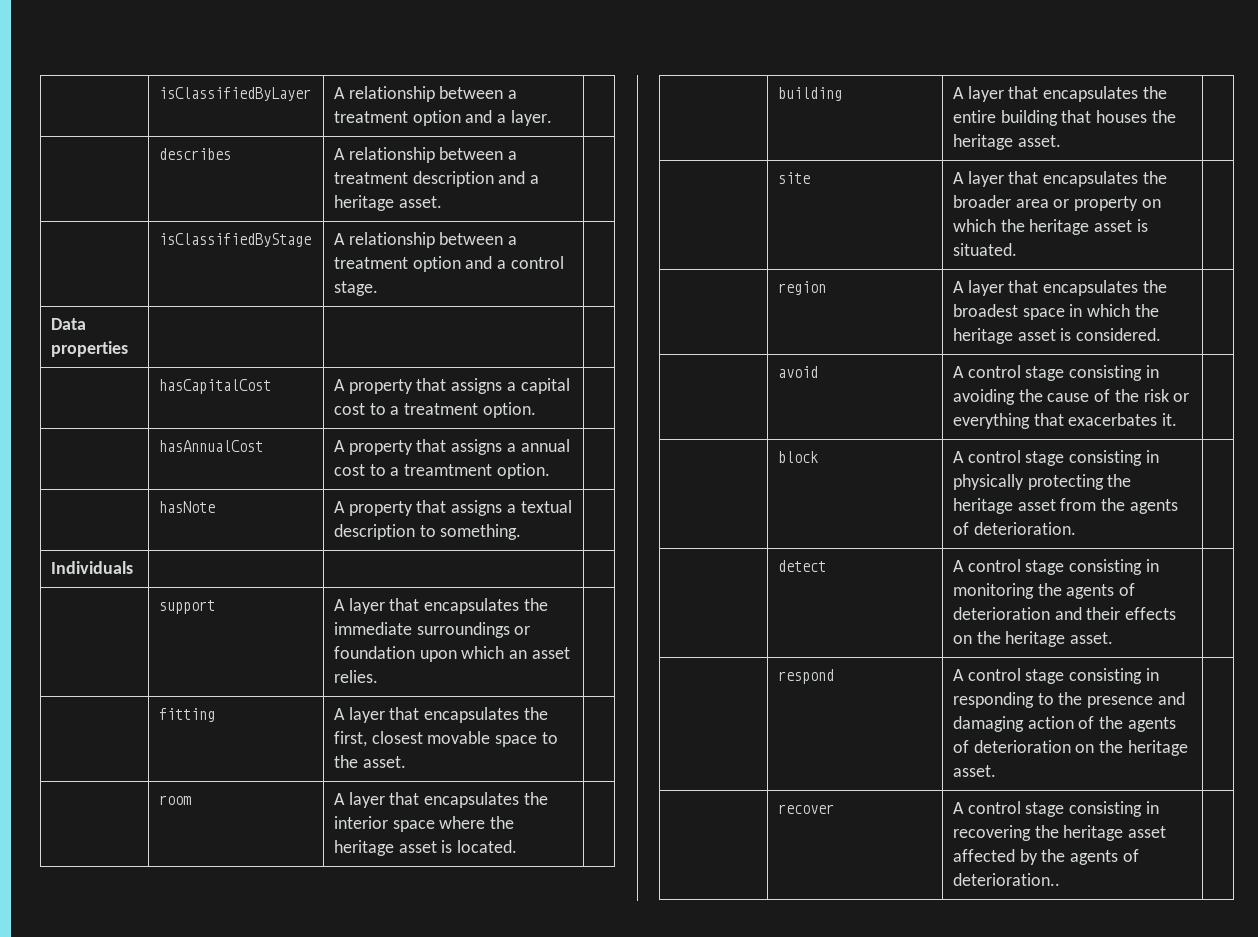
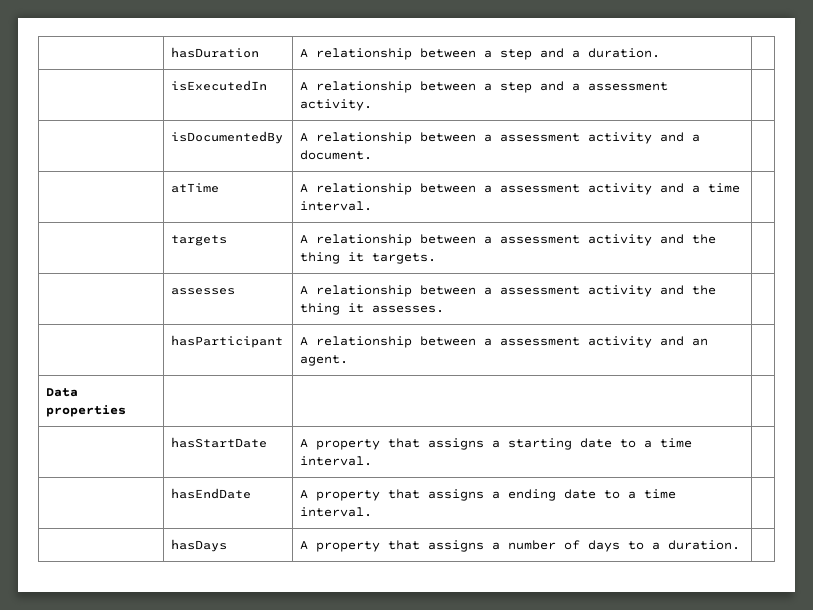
- | isClassifiedByLayer | A relationship between a treatment option and a layer. |
- | describes | A relationship between a treatment description and a heritage asset. |
- | isClassifiedByStage | A relationship between a treatment option and a control stage. |
+ | hasDuration | A relationship between a step and a duration. |
+ | isExecutedIn | A relationship between a step and a assessment activity. |
+ | isDocumentedBy | A relationship between a assessment activity and a document. |
+ | atTime | A relationship between a assessment activity and a time interval. |
+ | targets | A relationship between a assessment activity and the thing it targets. |
+ | assesses | A relationship between a assessment activity and the thing it assesses. |
+ | hasParticipant | A relationship between a assessment activity and an agent. |
- | hasCapitalCost | A property that assigns a capital cost to a treatment option. |
- | hasAnnualCost | A property that assigns a annual cost to a treamtment option. |
- | hasNote | A property that assigns a textual description to something. |
- Individuals | | |
- | support | A layer that encapsulates the immediate surroundings or foundation upon which an asset relies. |
- | fitting | A layer that encapsulates the first, closest movable space to the asset. |
- | room | A layer that encapsulates the interior space where the heritage asset is located. |
- | building | A layer that encapsulates the entire building that houses the heritage asset. |
- | site | A layer that encapsulates the broader area or property on which the heritage asset is situated. |
- | region | A layer that encapsulates the broadest space in which the heritage asset is considered. |
- | avoid | A control stage consisting in avoiding the cause of the risk or everything that exacerbates it. |
- | block | A control stage consisting in physically protecting the heritage asset from the agents of deterioration. |
- | detect | A control stage consisting in monitoring the agents of deterioration and their effects on the heritage asset. |
- | respond | A control stage consisting in responding to the presence and damaging action of the agents of deterioration on the heritage asset. |
- | recover | A control stage consisting in recovering the heritage asset affected by the agents of deterioration.. |
+ | hasStartDate | A property that assigns a starting date to a time interval. |
+ | hasEndDate | A property that assigns a ending date to a time interval. |
+ | hasDays | A property that assigns a number of days to a duration. |

